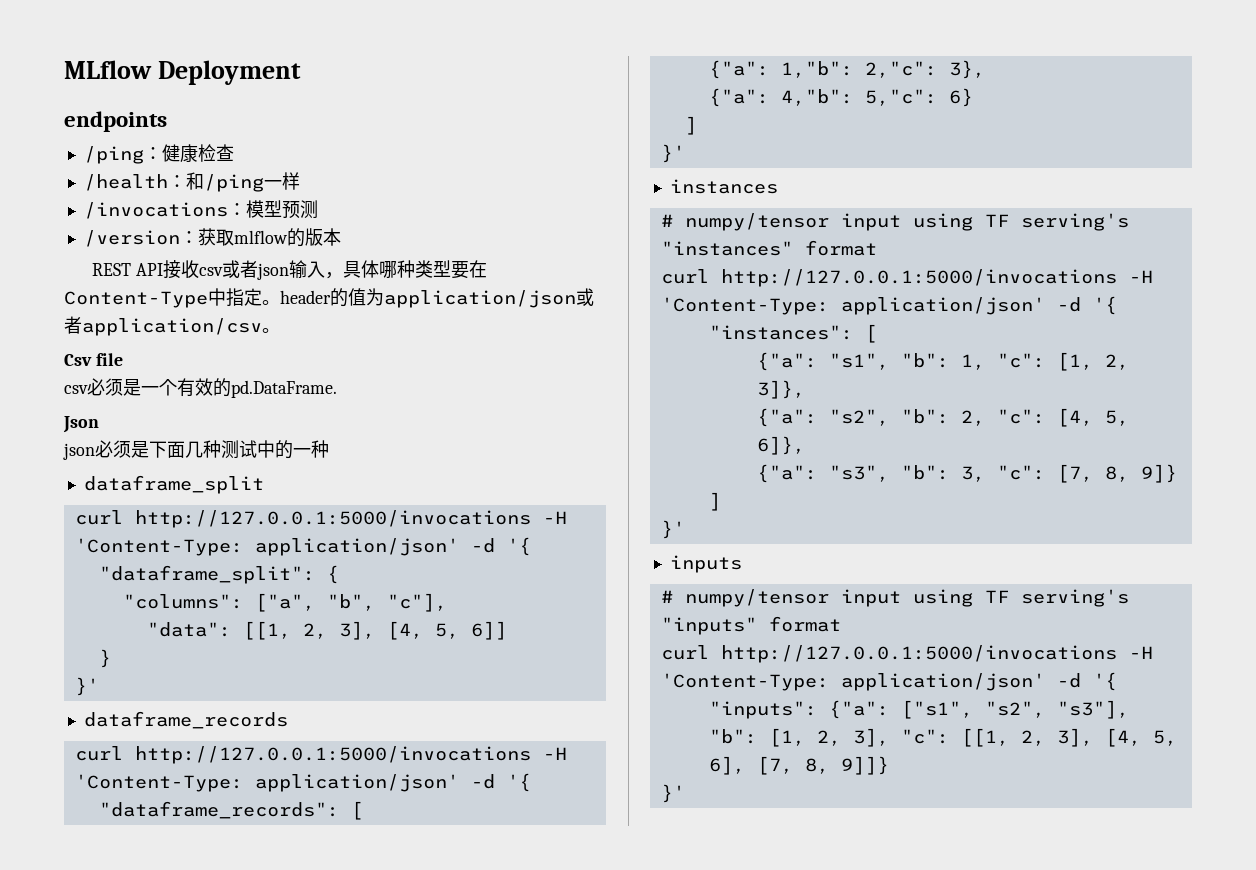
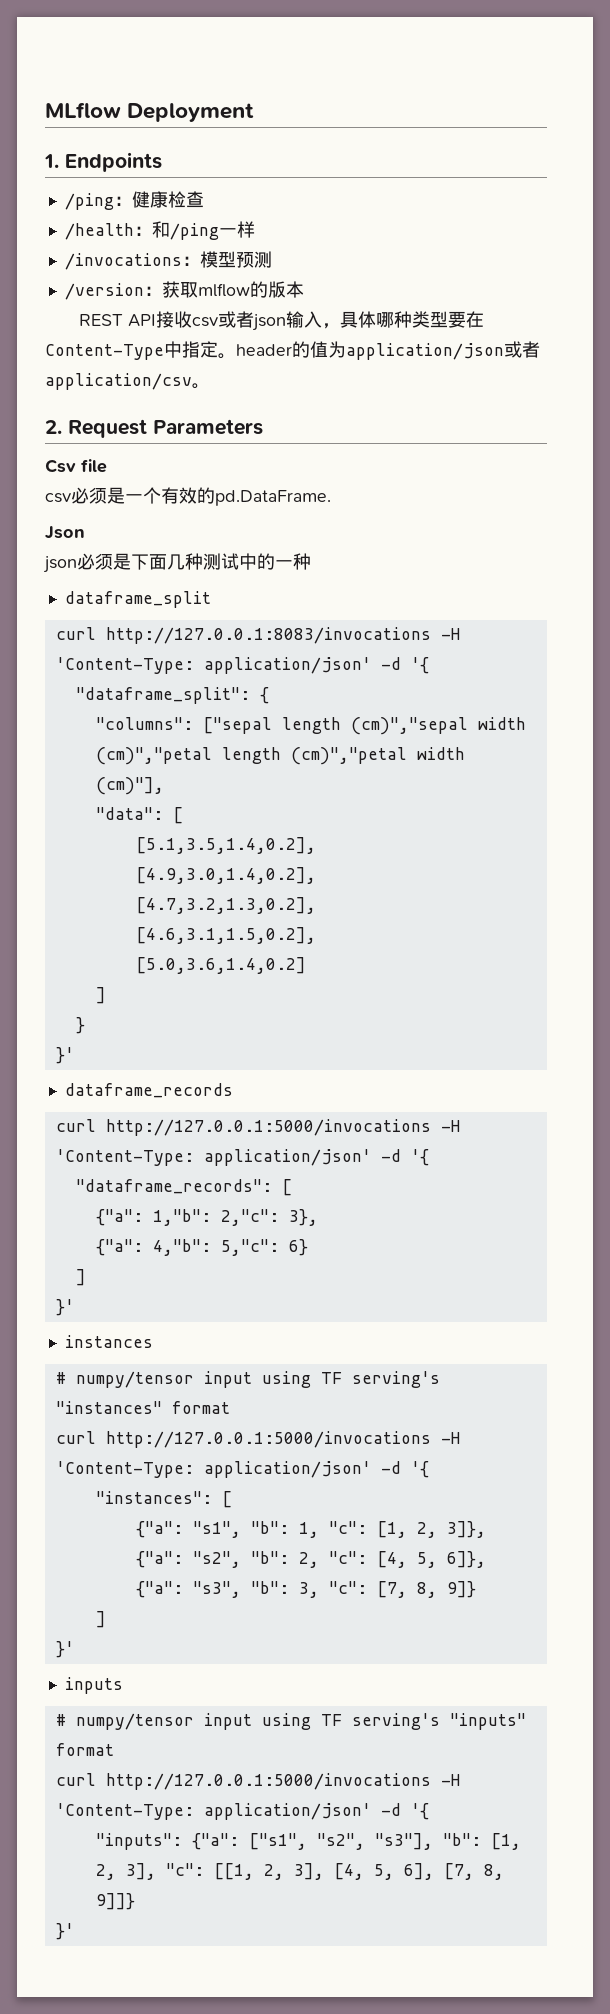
- endpoints
+ 1. Endpoints
+ 2. Request Parameters
  dataframe_split
- curl http://127.0.0.1:5000/invocations -H 'Content-Type: application/json' -d '{
+ curl http://127.0.0.1:8083/invocations -H 'Content-Type: application/json' -d '{
- "columns": ["a", "b", "c"],
- "data": [[1, 2, 3], [4, 5, 6]]
+ "columns": ["sepal length (cm)","sepal width (cm)","petal length (cm)","petal width (cm)"],
+ "data": [
+ [5.1,3.5,1.4,0.2],
+ [4.9,3.0,1.4,0.2],
+ [4.7,3.2,1.3,0.2],
+ [4.6,3.1,1.5,0.2],
+ [5.0,3.6,1.4,0.2]
+ ]

